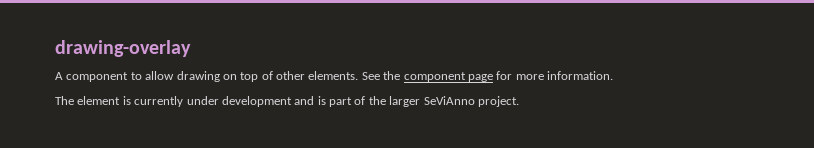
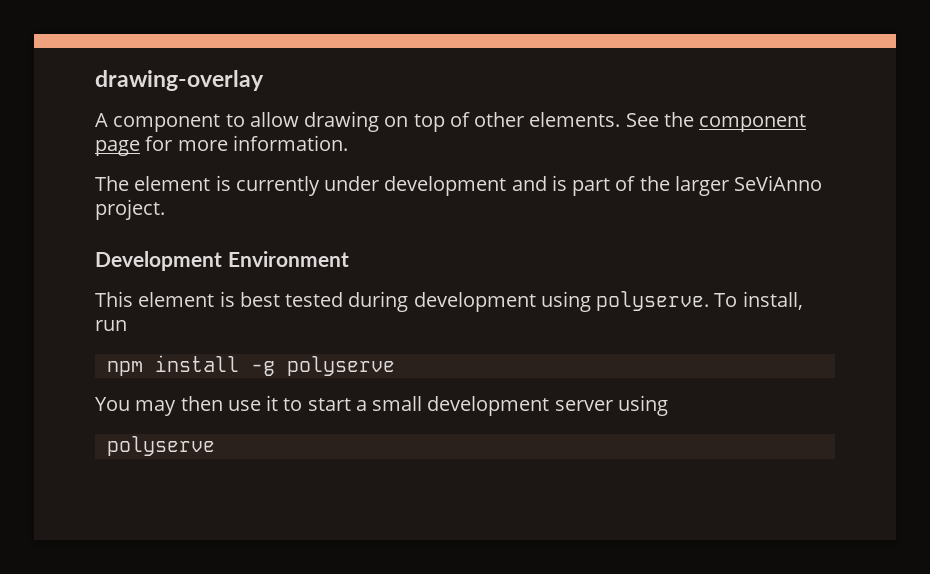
+ Development Environment
+ This element is best tested during development using polyserve. To install, run
+ npm install -g polyserve
+ You may then use it to start a small development server using
+ polyserve

